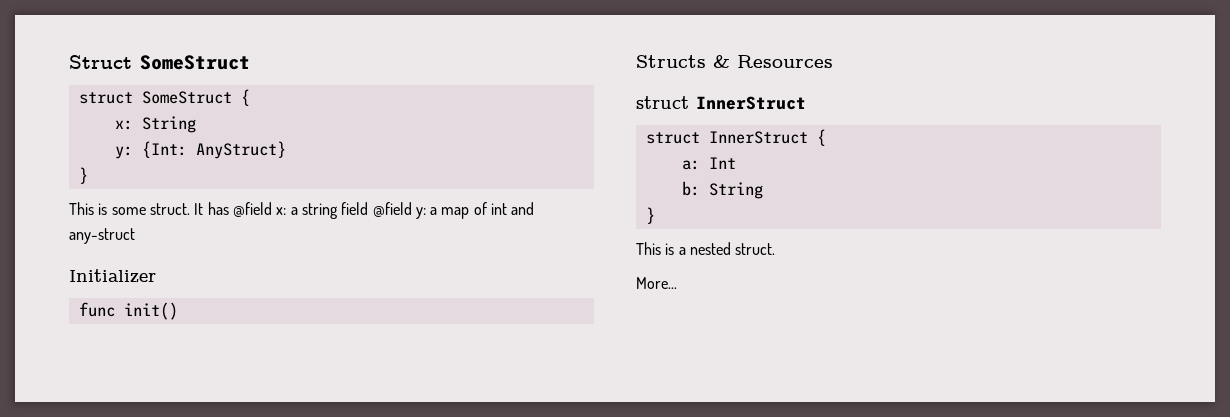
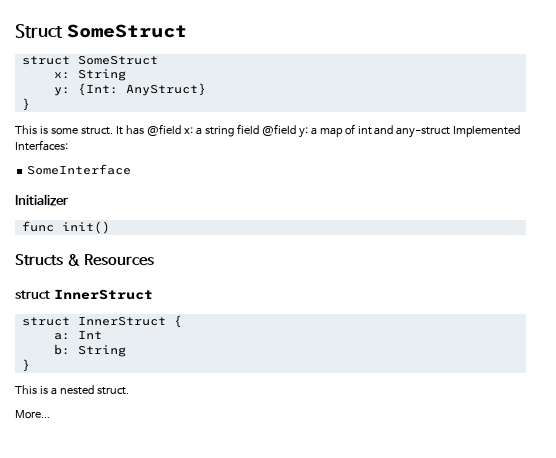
- struct SomeStruct {
+ struct SomeStruct
- It has @field x: a string field @field y: a map of int and any-struct
+ It has @field x: a string field @field y: a map of int and any-struct Implemented Interfaces:
+ SomeInterface

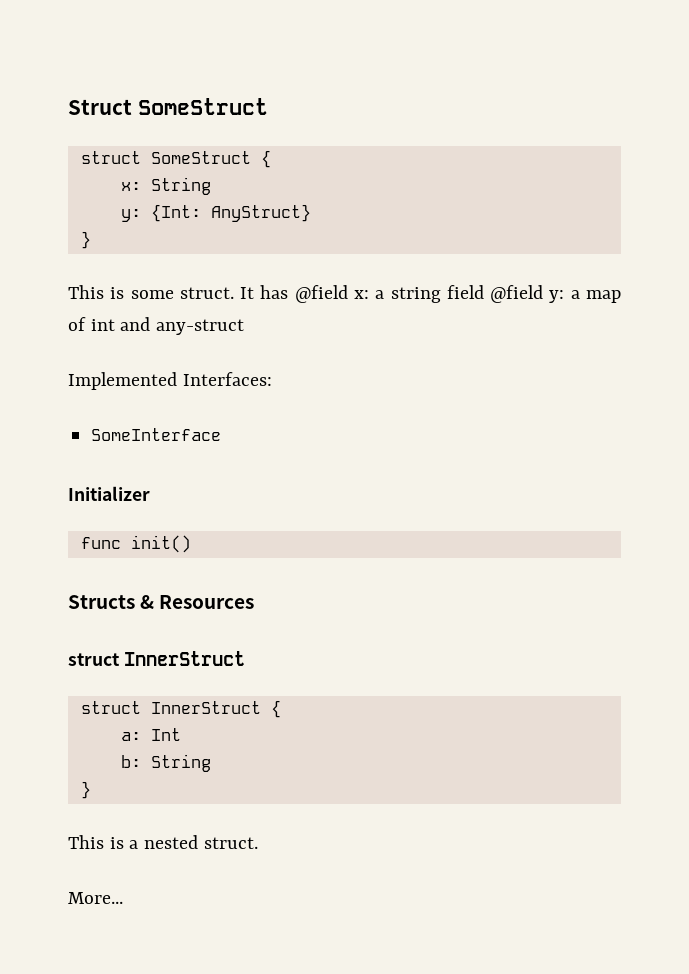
- struct SomeStruct
+ struct SomeStruct {
- It has @field x: a string field @field y: a map of int and any-struct Implemented Interfaces:
+ It has @field x: a string field @field y: a map of int and any-struct
+ Implemented Interfaces:

